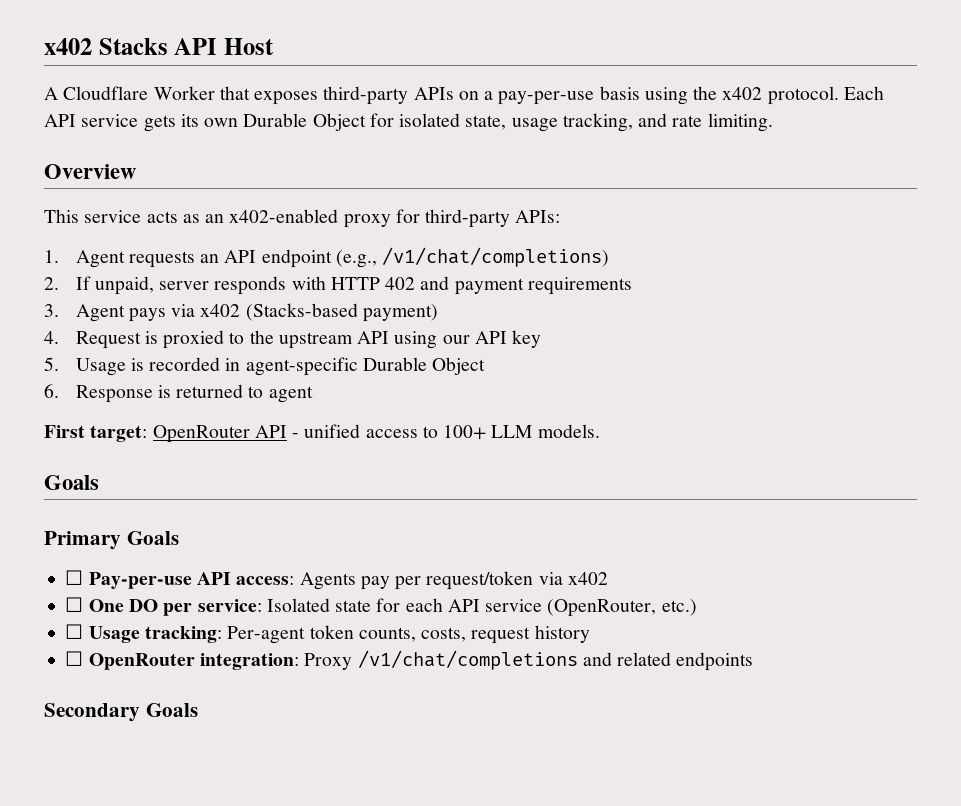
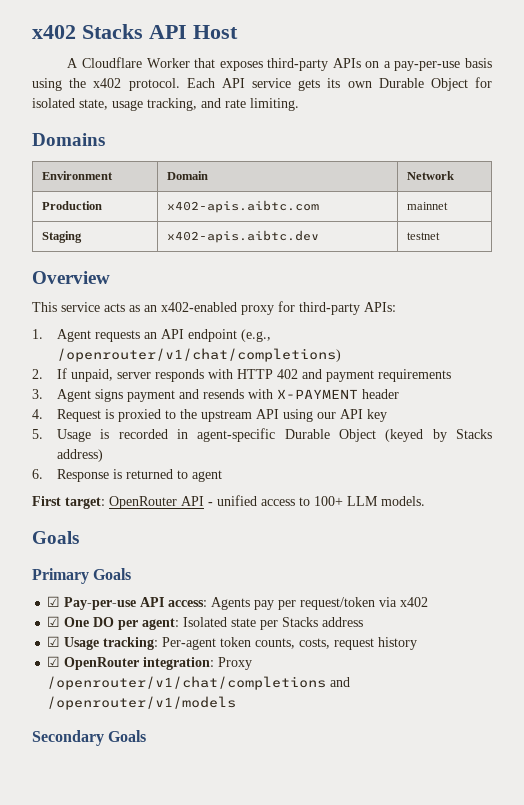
+ Domains
+ Environment | Domain | Network
+ Production | x402-apis.aibtc.com | mainnet
+ Staging | x402-apis.aibtc.dev | testnet
- 1. Agent requests an API endpoint (e.g., /v1/chat/completions)
+ 1. Agent requests an API endpoint (e.g., /openrouter/v1/chat/completions)
- 3. Agent pays via x402 (Stacks-based payment)
+ 3. Agent signs payment and resends with X-PAYMENT header
- 5. Usage is recorded in agent-specific Durable Object
+ 5. Usage is recorded in agent-specific Durable Object (keyed by Stacks address)
- ☐ Pay-per-use API access: Agents pay per request/token via x402
+ ☑ Pay-per-use API access: Agents pay per request/token via x402
- ☐ One DO per service: Isolated state for each API service (OpenRouter, etc.)
- ☐ Usage tracking: Per-agent token counts, costs, request history
+ ☑ One DO per agent: Isolated state per Stacks address
+ ☑ Usage tracking: Per-agent token counts, costs, request history
- ☐ OpenRouter integration: Proxy /v1/chat/completions and related endpoints
+ ☑ OpenRouter integration: Proxy /openrouter/v1/chat/completions and /openrouter/v1/models

